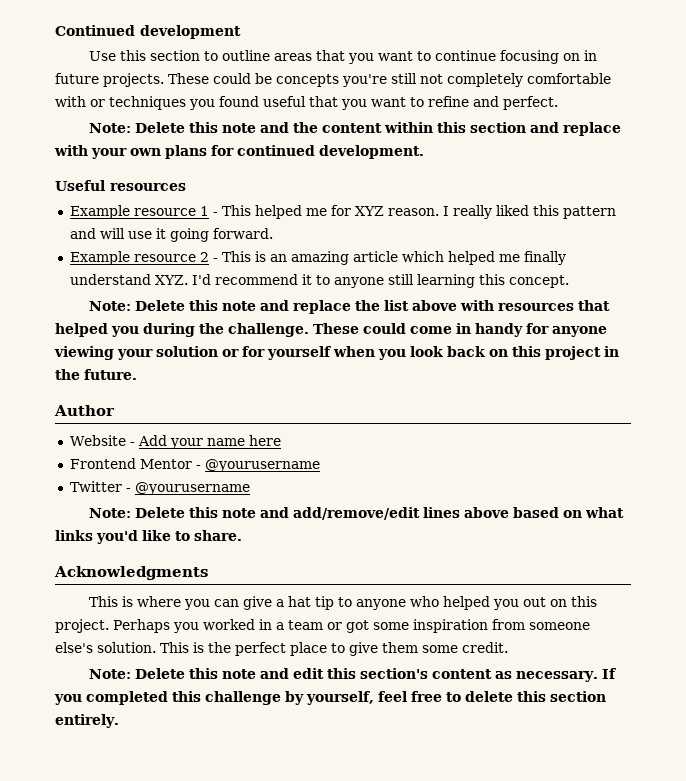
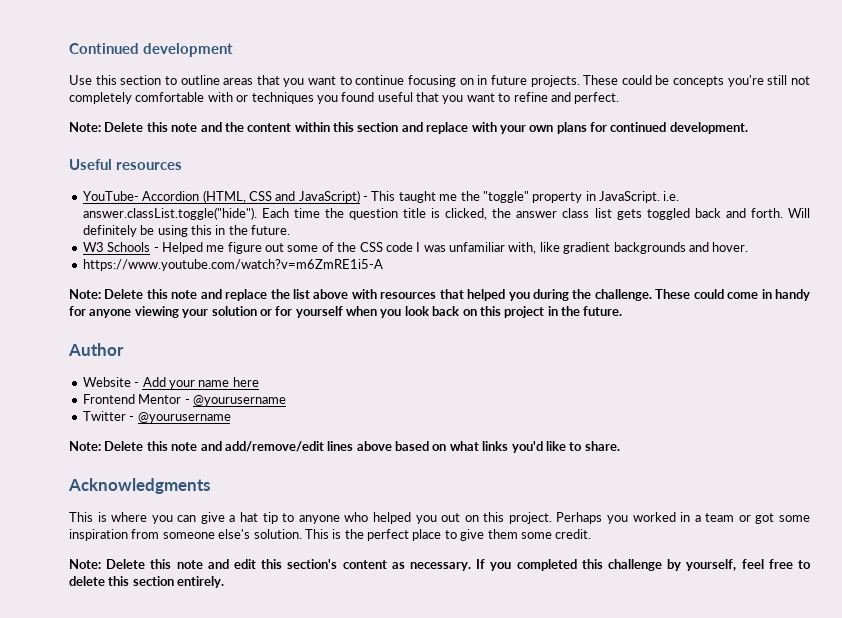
- Example resource 1 - This helped me for XYZ reason. I really liked this pattern and will use it going forward.
- Example resource 2 - This is an amazing article which helped me finally understand XYZ. I'd recommend it to anyone still learning this concept.
+ YouTube- Accordion (HTML, CSS and JavaScript) - This taught me the "toggle" property in JavaScript. i.e. answer.classList.toggle("hide"). Each time the question title is clicked, the answer class list gets toggled back and forth. Will definitely be using this in the future.
+ W3 Schools - Helped me figure out some of the CSS code I was unfamiliar with, like gradient backgrounds and hover.
+ https://www.youtube.com/watch?v=m6ZmRE1i5-A

